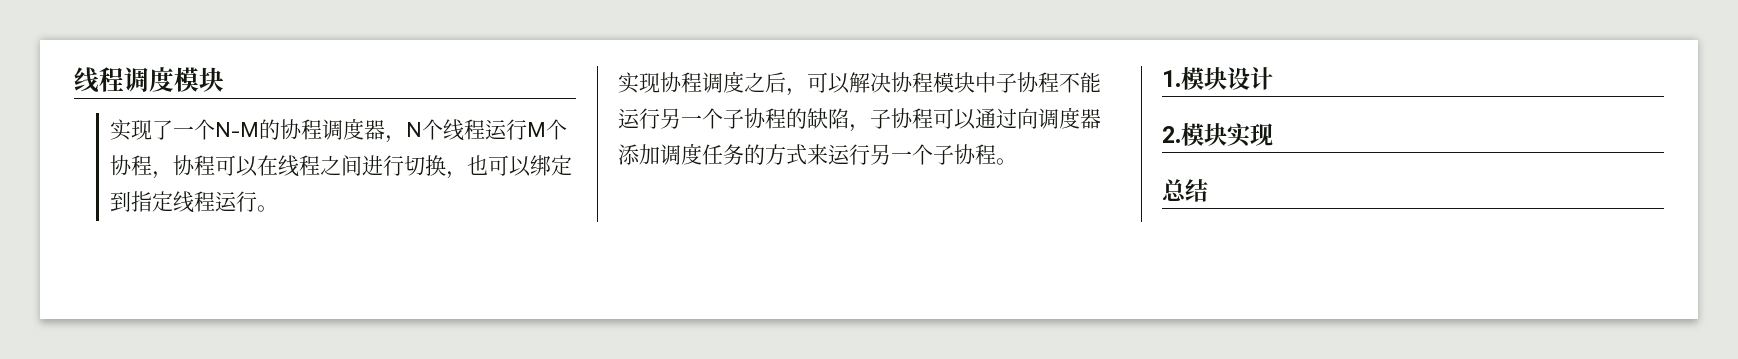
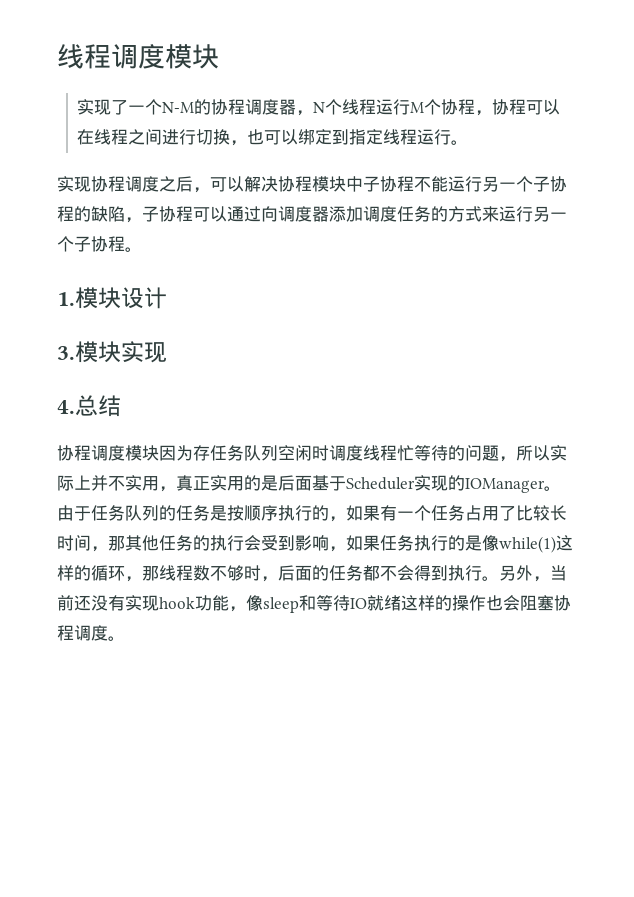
- 2.模块实现
+ 3.模块实现
- 总结
+ 4.总结
+ 协程调度模块因为存任务队列空闲时调度线程忙等待的问题，所以实际上并不实用，真正实用的是后面基于Scheduler实现的IOManager。由于任务队列的任务是按顺序执行的，如果有一个任务占用了比较长时间，那其他任务的执行会受到影响，如果任务执行的是像while(1)这样的循环，那线程数不够时，后面的任务都不会得到执行。另外，当前还没有实现hook功能，像sleep和等待IO就绪这样的操作也会阻塞协程调度。

